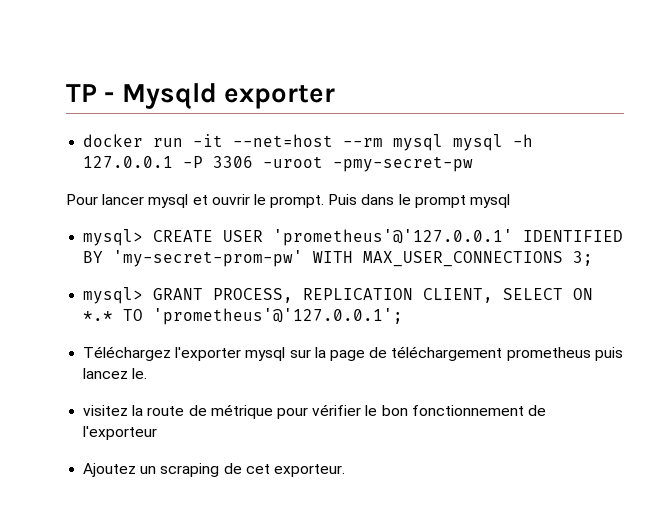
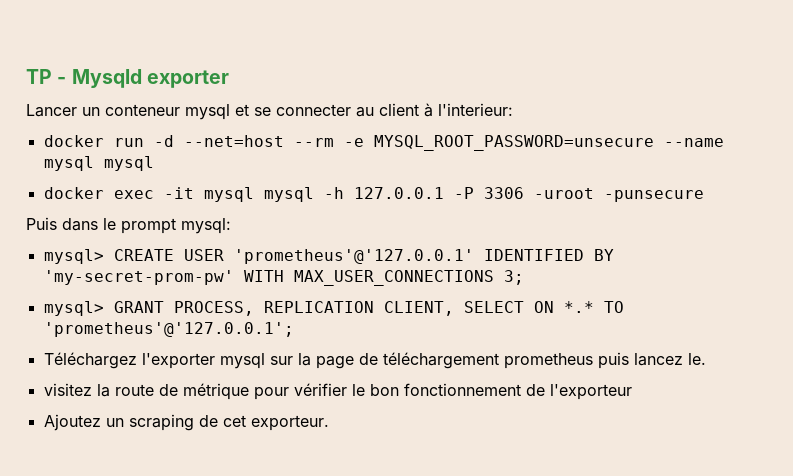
+ Lancer un conteneur mysql et se connecter au client à l'interieur:
- docker run -it --net=host --rm mysql mysql -h 127.0.0.1 -P 3306 -uroot -pmy-secret-pw
- Pour lancer mysql et ouvrir le prompt. Puis dans le prompt mysql
+ docker run -d --net=host --rm -e MYSQL_ROOT_PASSWORD=unsecure --name mysql mysql
+ docker exec -it mysql mysql -h 127.0.0.1 -P 3306 -uroot -punsecure
+ Puis dans le prompt mysql:

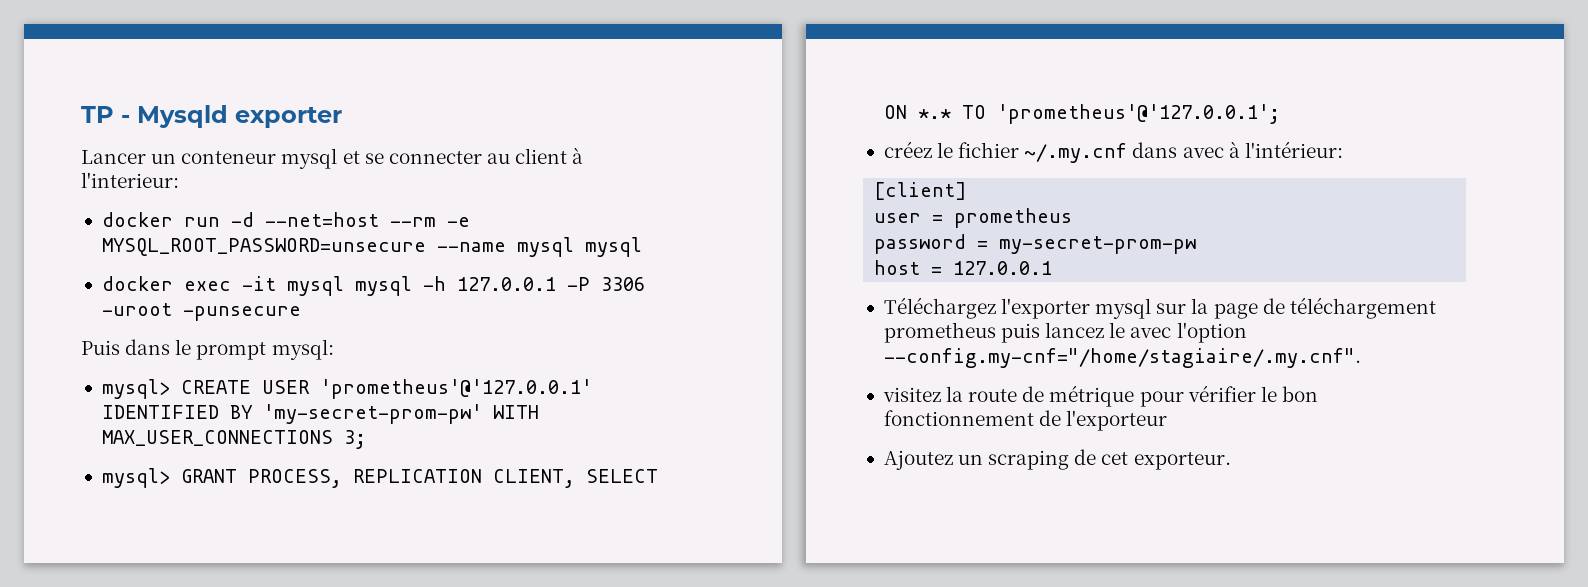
+ créez le fichier ~/.my.cnf dans avec à l'intérieur:
+ [client]
+ user = prometheus
+ password = my-secret-prom-pw
+ host = 127.0.0.1
- Téléchargez l'exporter mysql sur la page de téléchargement prometheus puis lancez le.
+ Téléchargez l'exporter mysql sur la page de téléchargement prometheus puis lancez le avec l'option --config.my-cnf="/home/stagiaire/.my.cnf".

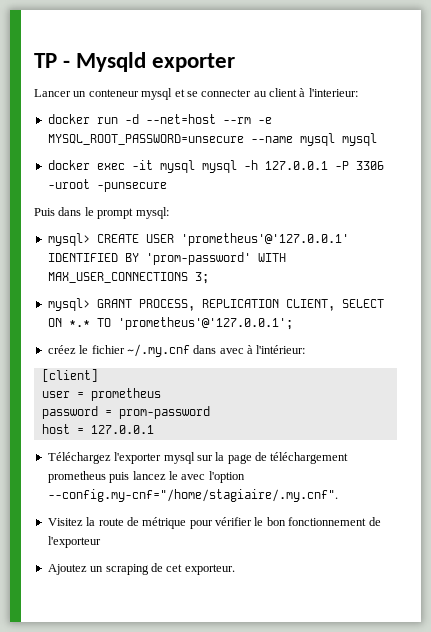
- mysql> CREATE USER 'prometheus'@'127.0.0.1' IDENTIFIED BY 'my-secret-prom-pw' WITH MAX_USER_CONNECTIONS 3;
+ mysql> CREATE USER 'prometheus'@'127.0.0.1' IDENTIFIED BY 'prom-password' WITH MAX_USER_CONNECTIONS 3;
- password = my-secret-prom-pw
+ password = prom-password
- visitez la route de métrique pour vérifier le bon fonctionnement de l'exporteur
+ Visitez la route de métrique pour vérifier le bon fonctionnement de l'exporteur

